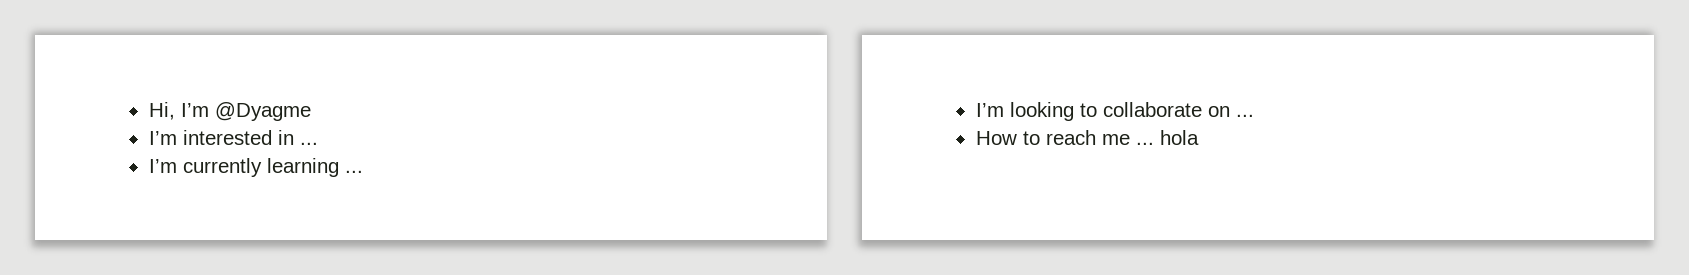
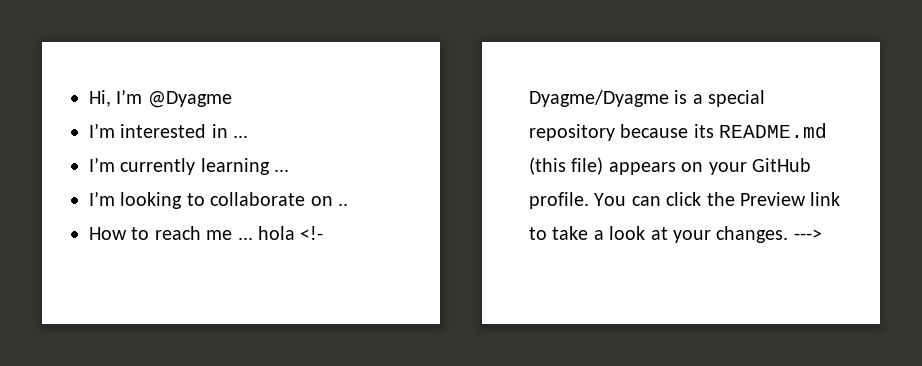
- I’m looking to collaborate on ...
+ I’m looking to collaborate on ..
- How to reach me ... hola
+ How to reach me ... hola <!- Dyagme/Dyagme is a special repository because its README.md (this file) appears on your GitHub profile. You can click the Preview link to take a look at your changes. --->

